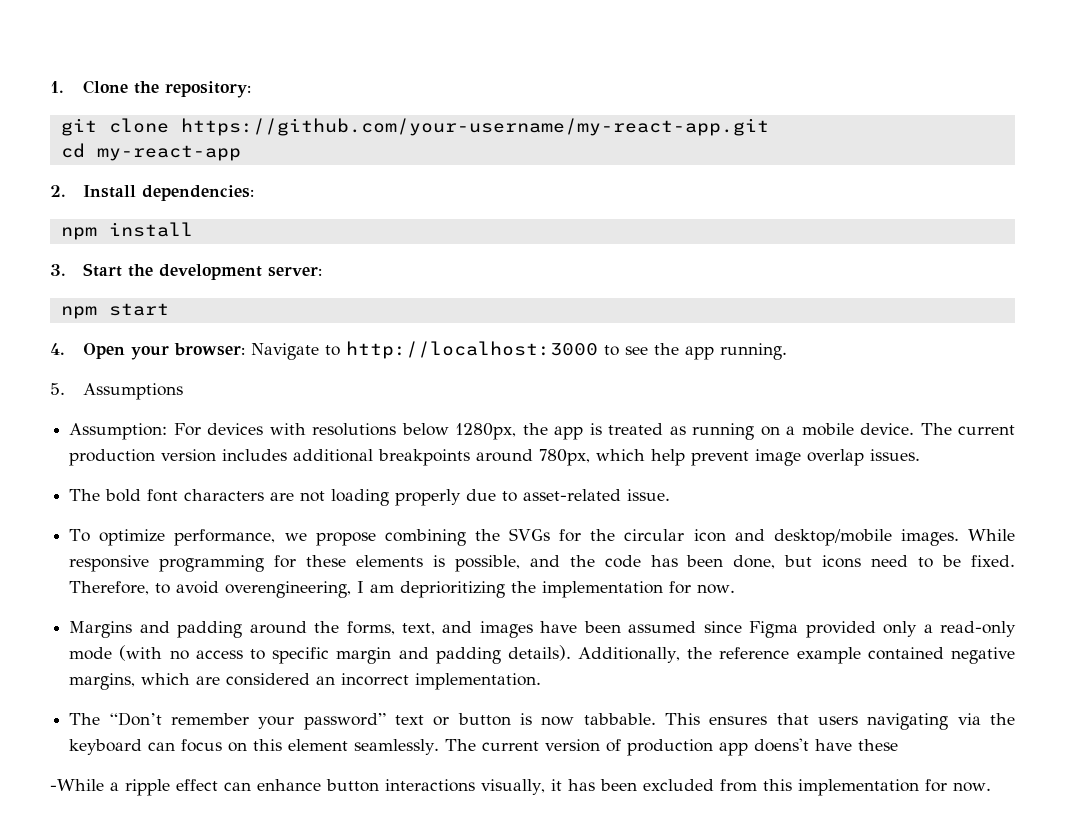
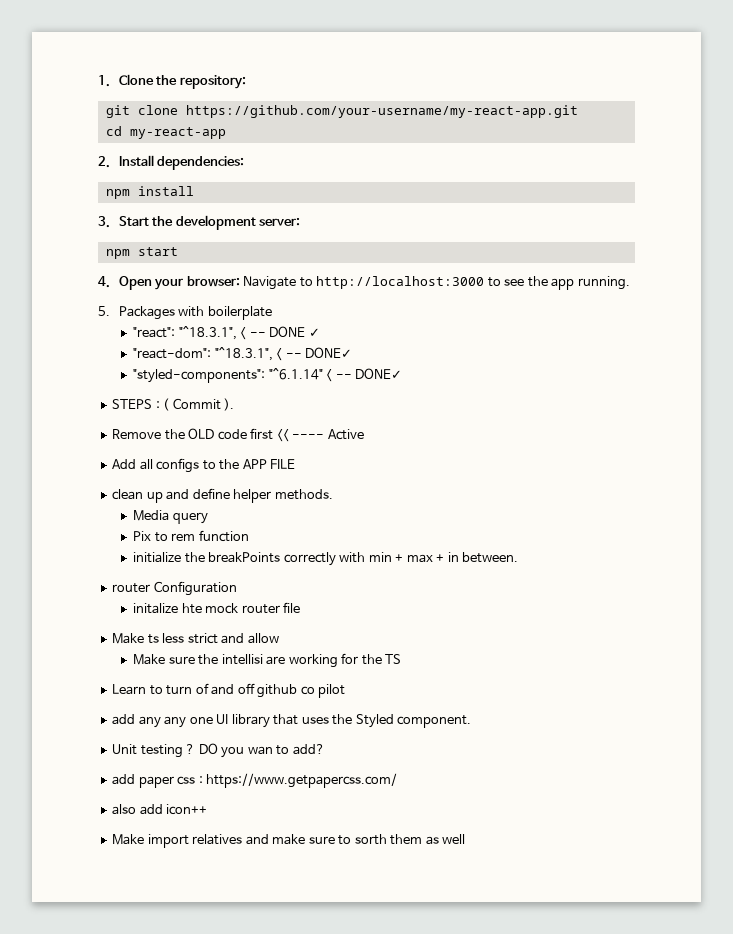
- 5. Assumptions
- Assumption: For devices with resolutions below 1280px, the app is treated as running on a mobile device. The current production version includes additional breakpoints around 780px, which help prevent image overlap issues.
- The bold font characters are not loading properly due to asset-related issue.
- To optimize performance, we propose combining the SVGs for the circular icon and desktop/mobile images. While responsive programming for these elements is possible, and the code has been done, but icons need to be fixed. Therefore, to avoid overengineering, I am deprioritizing the implementation for now.
- Margins and padding around the forms, text, and images have been assumed since Figma provided only a read-only mode (with no access to specific margin and padding details). Additionally, the reference example contained negative margins, which are considered an incorrect implementation.
- The “Don’t remember your password” text or button is now tabbable. This ensures that users navigating via the keyboard can focus on this element seamlessly. The current version of production app doens't have these
- -While a ripple effect can enhance button interactions visually, it has been excluded from this implementation for now.
+ 5. Packages with boilerplate
+ "react": "^18.3.1", < -- DONE ✓
+ "react-dom": "^18.3.1", < -- DONE✓
+ "styled-components": "^6.1.14" < -- DONE✓
+ STEPS : ( Commit ).
+ Remove the OLD code first << ---- Active
+ Add all configs to the APP FILE
+ clean up and define helper methods.
+ Media query
+ Pix to rem function
+ initialize the breakPoints correctly with min + max + in between.
+ router Configuration
+ initalize hte mock router file
+ Make ts less strict and allow
+ Make sure the intellisi are working for the TS
+ Learn to turn of and off github co pilot
+ add any any one UI library that uses the Styled component.
+ Unit testing ? DO you wan to add?
+ add paper css : https://www.getpapercss.com/
+ also add icon++
+ Make import relatives and make sure to sorth them as well

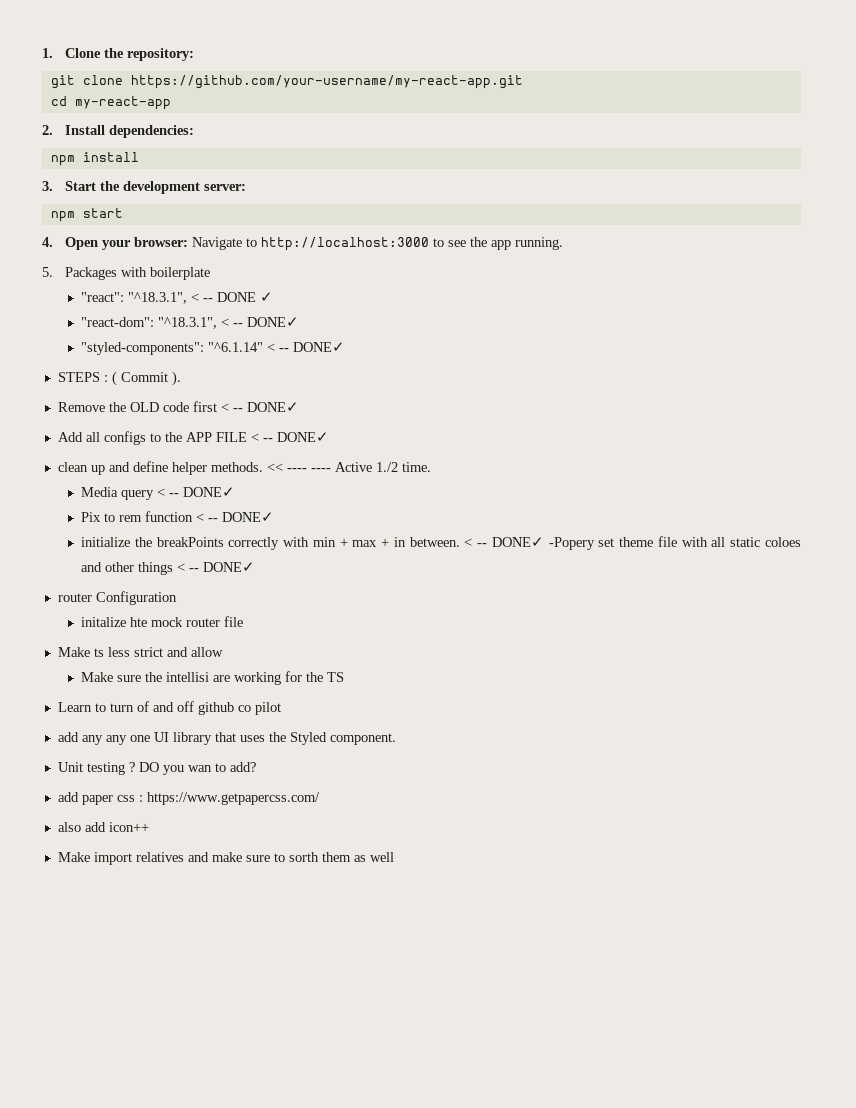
- Remove the OLD code first << ---- Active
+ Remove the OLD code first < -- DONE✓
- Add all configs to the APP FILE
+ Add all configs to the APP FILE < -- DONE✓
+ << ---- ---- Active 1./2 time.
- Media query
+ Media query < -- DONE✓
- Pix to rem function
+ Pix to rem function < -- DONE✓
+ < -- DONE✓ -Popery set theme file with all static coloes and other things < -- DONE✓

